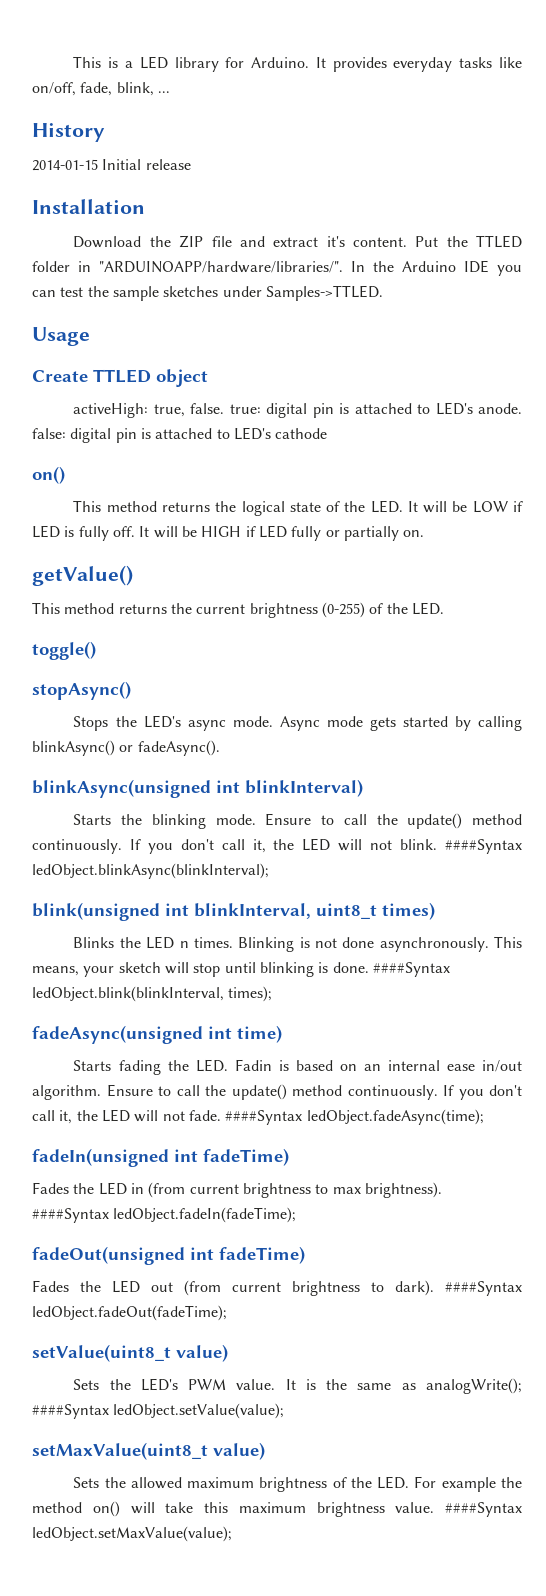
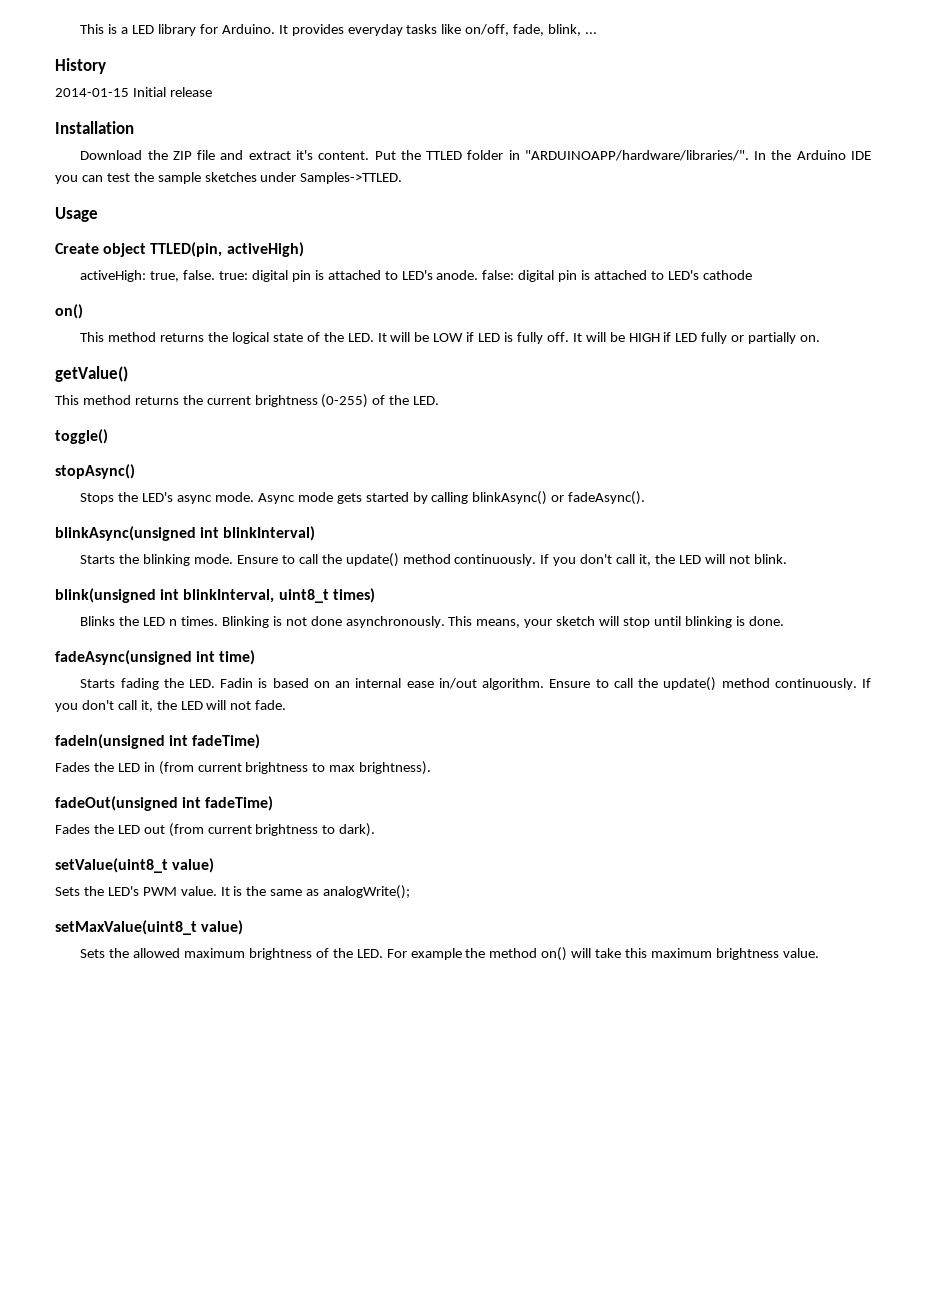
- Create TTLED object
+ Create object TTLED(pin, activeHigh)
- ####Syntax ledObject.blinkAsync(blinkInterval);
- ####Syntax ledObject.blink(blinkInterval, times);
- ####Syntax ledObject.fadeAsync(time);
- ####Syntax ledObject.fadeIn(fadeTime);
- ####Syntax ledObject.fadeOut(fadeTime);
- It is the same as analogWrite(); ####Syntax ledObject.setValue(value);
+ It is the same as analogWrite();
- ####Syntax ledObject.setMaxValue(value);

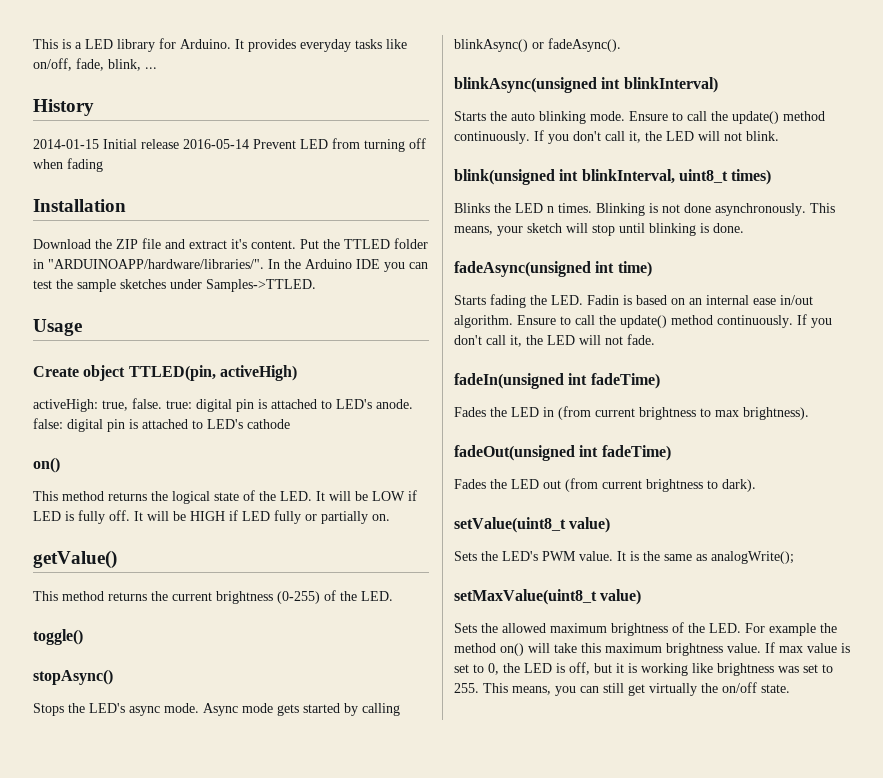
- 2014-01-15 Initial release
+ 2014-01-15 Initial release 2016-05-14 Prevent LED from turning off when fading
- Starts the blinking mode.
+ Starts the auto blinking mode.
+ If max value is set to 0, the LED is off, but it is working like brightness was set to 255. This means, you can still get virtually the on/off state.

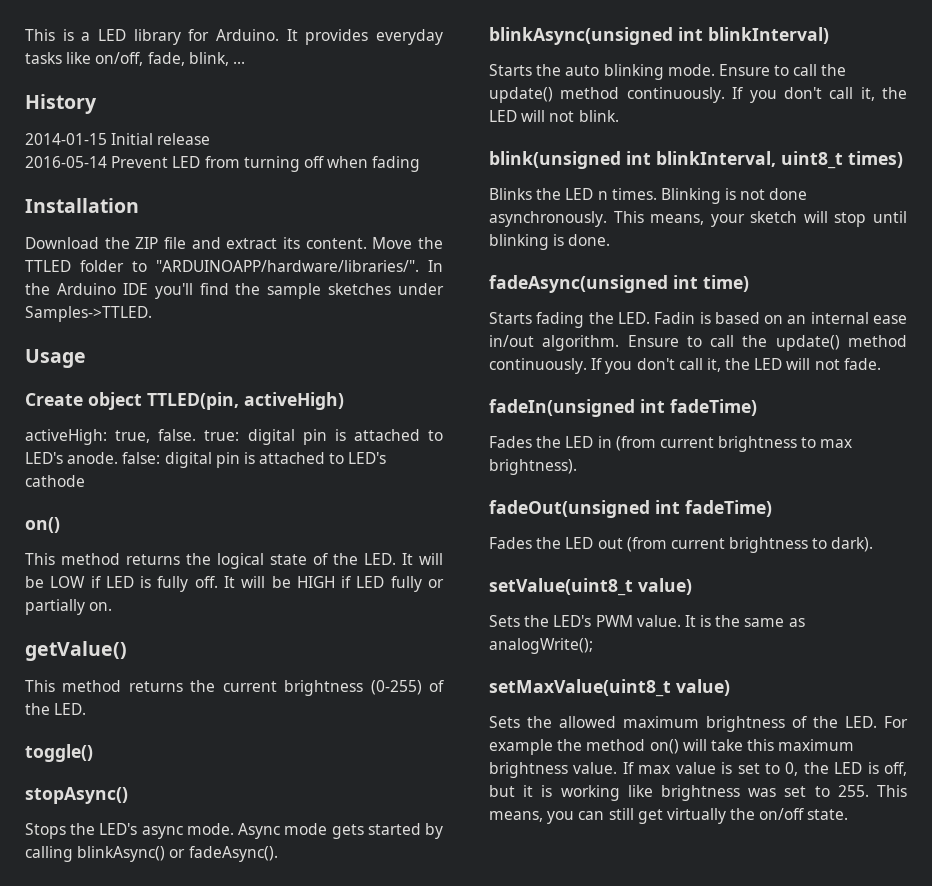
- 2014-01-15 Initial release 2016-05-14 Prevent LED from turning off when fading
+ 2014-01-15 Initial release
+ 2016-05-14 Prevent LED from turning off when fading
- Download the ZIP file and extract it's content. Put the TTLED folder in "ARDUINOAPP/hardware/libraries/".
+ Download the ZIP file and extract its content. Move the TTLED folder to "ARDUINOAPP/hardware/libraries/".
- In the Arduino IDE you can test the sample sketches under Samples->TTLED.
+ In the Arduino IDE you'll find the sample sketches under Samples->TTLED.

